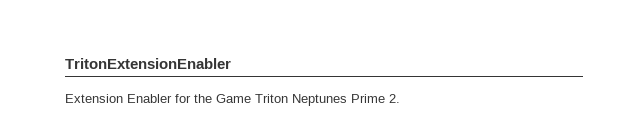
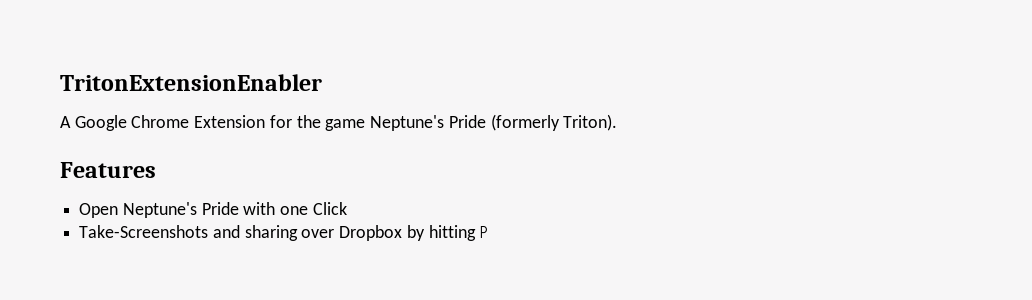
- Extension Enabler for the Game Triton Neptunes Prime 2.
+ A Google Chrome Extension for the game Neptune's Pride (formerly Triton).
+ Features
+ Open Neptune's Pride with one Click
+ Take-Screenshots and sharing over Dropbox by hitting P

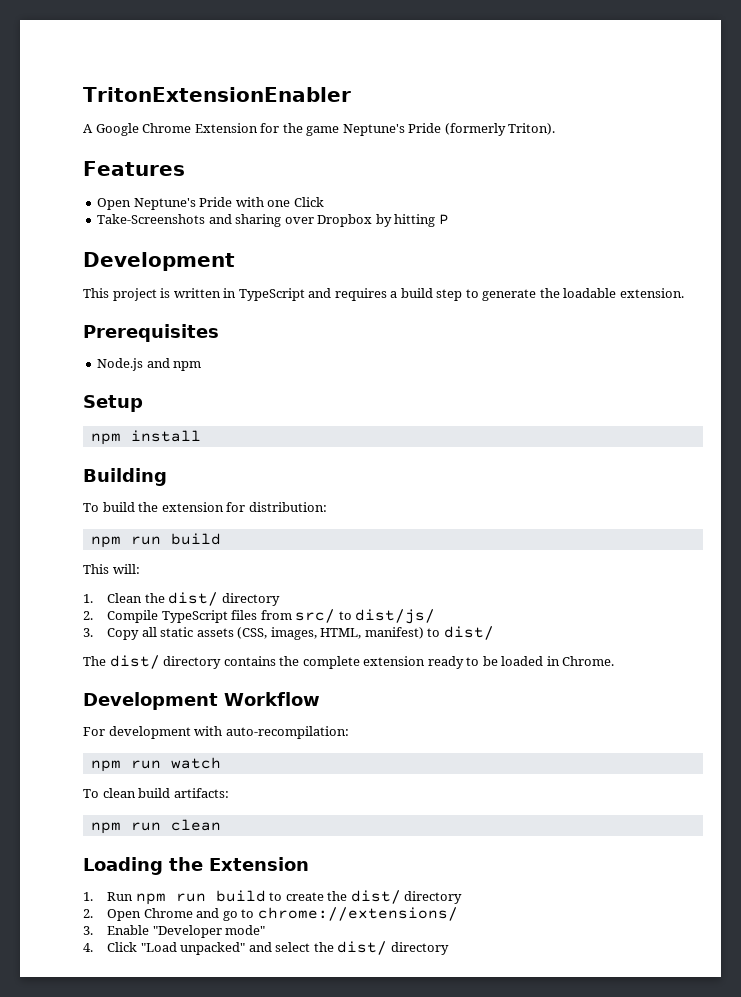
  Take-Screenshots and sharing over Dropbox by hitting P
+ Development
+ This project is written in TypeScript and requires a build step to generate the loadable extension.
+ Prerequisites
+ Node.js and npm
+ Setup
+ npm install
+ Building
+ To build the extension for distribution:
+ npm run build
+ This will:
+ 1. Clean the dist/ directory
+ 2. Compile TypeScript files from src/ to dist/js/
+ 3. Copy all static assets (CSS, images, HTML, manifest) to dist/
+ The dist/ directory contains the complete extension ready to be loaded in Chrome.
+ Development Workflow
+ For development with auto-recompilation:
+ npm run watch
+ To clean build artifacts:
+ npm run clean
+ Loading the Extension
+ 1. Run npm run build to create the dist/ directory
+ 2. Open Chrome and go to chrome://extensions/
+ 3. Enable "Developer mode"
+ 4. Click "Load unpacked" and select the dist/ directory

